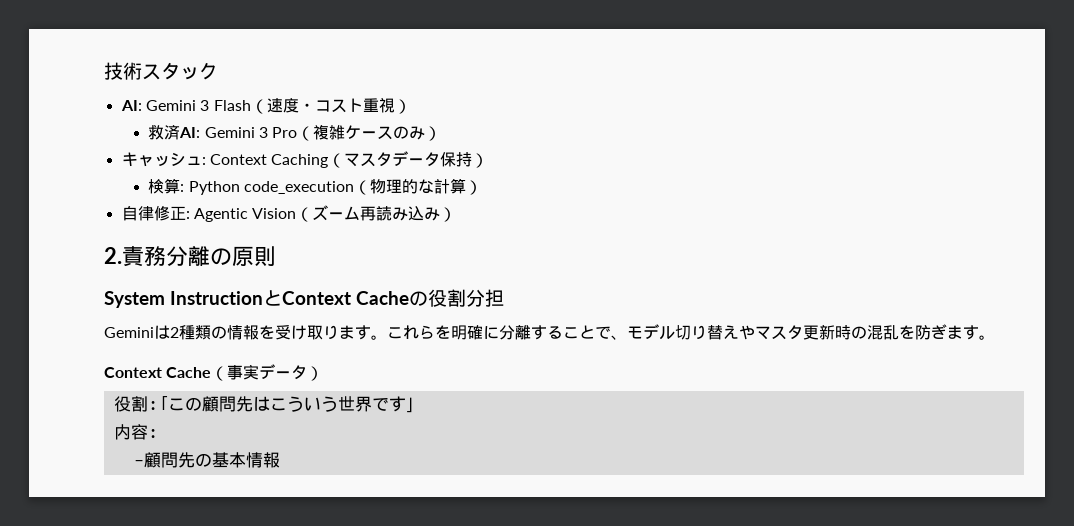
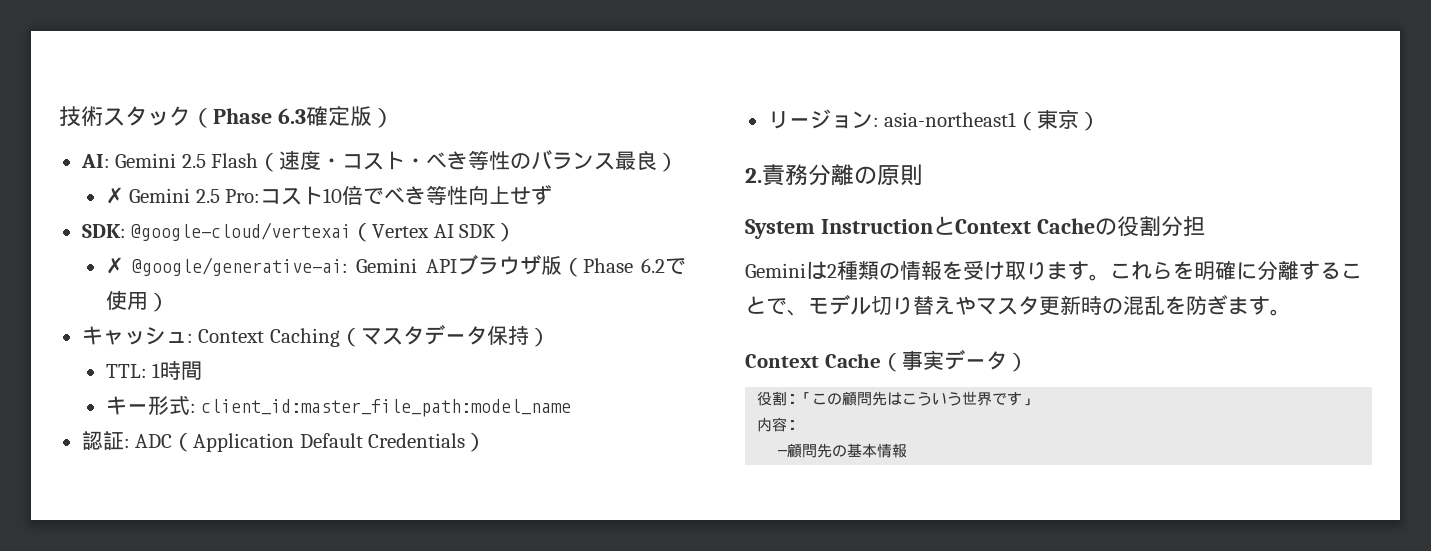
- 技術スタック
- AI: Gemini 3 Flash（速度・コスト重視）
- 救済AI: Gemini 3 Pro（複雑ケースのみ）
+ 技術スタック（Phase 6.3確定版）
+ AI: Gemini 2.5 Flash（速度・コスト・べき等性のバランス最良）
+ ✗ Gemini 2.5 Pro:コスト10倍でべき等性向上せず
+ SDK: @google-cloud/vertexai（Vertex AI SDK）
+ ✗ @google/generative-ai: Gemini APIブラウザ版（Phase 6.2で使用）
- 検算: Python code_execution（物理的な計算）
- 自律修正: Agentic Vision（ズーム再読み込み）
+ TTL: 1時間
+ キー形式: client_id:master_file_path:model_name
+ 認証: ADC（Application Default Credentials）
+ リージョン: asia-northeast1（東京）

